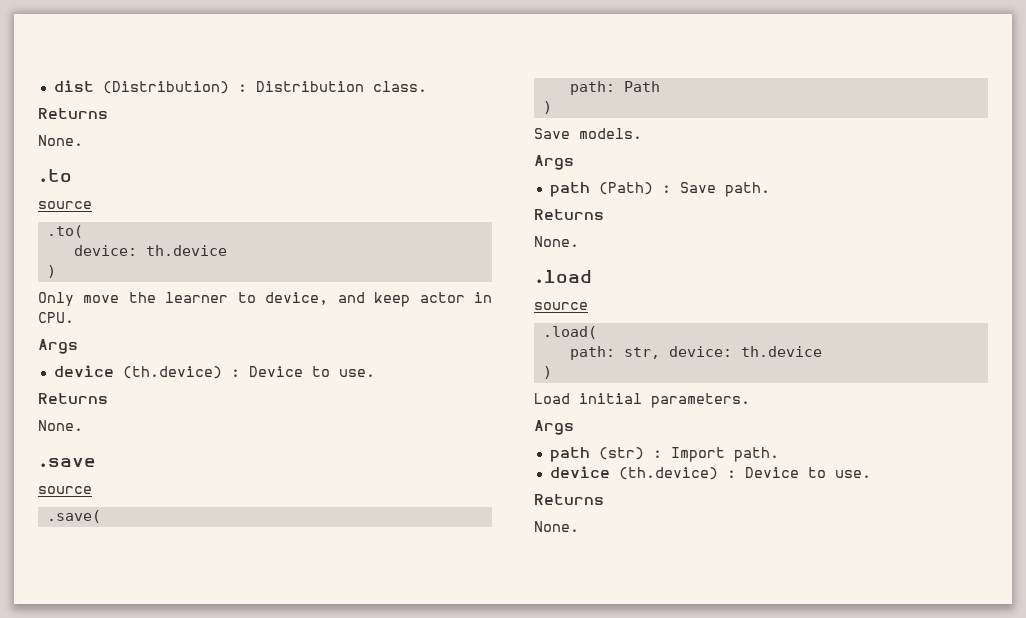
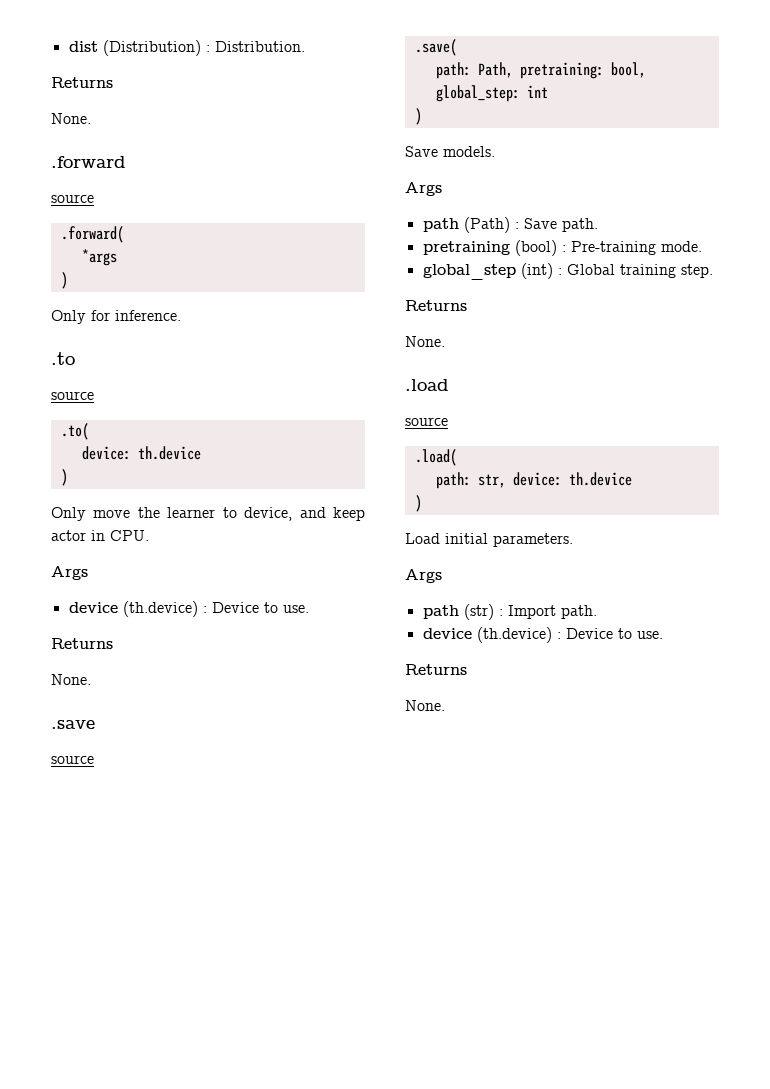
- dist (Distribution) : Distribution class.
+ dist (Distribution) : Distribution.
  Returns
  None.
+ .forward
+ source
+ .forward(
+ *args
+ )
+ Only for inference.
- path: Path
+ path: Path, pretraining: bool, global_step: int
+ pretraining (bool) : Pre-training mode.
+ global_step (int) : Global training step.

